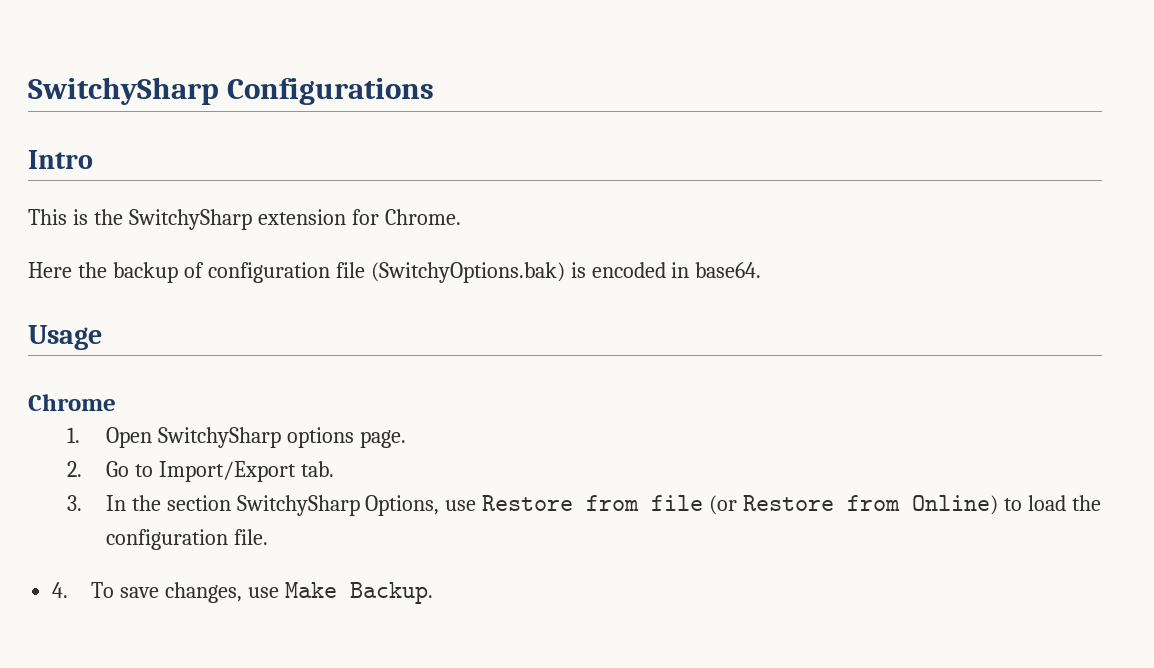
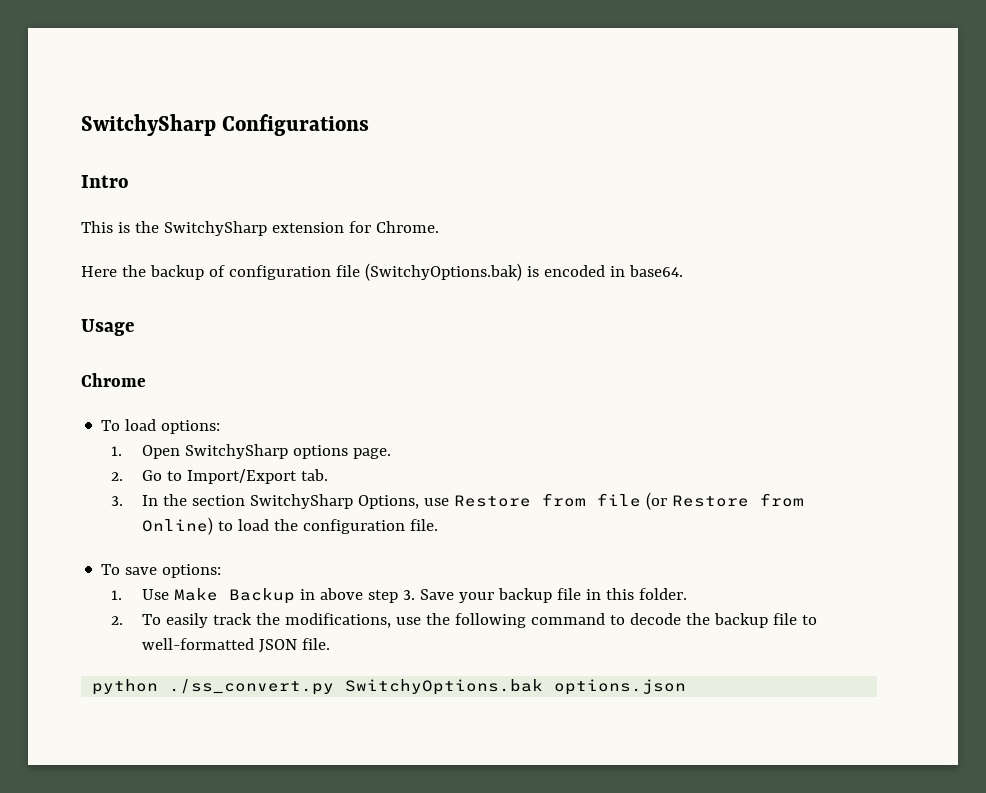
+ To load options:
- 4. To save changes, use Make Backup.
+ To save options:
+ 1. Use Make Backup in above step 3. Save your backup file in this folder.
+ 2. To easily track the modifications, use the following command to decode the backup file to well-formatted JSON file.
+ python ./ss_convert.py SwitchyOptions.bak options.json

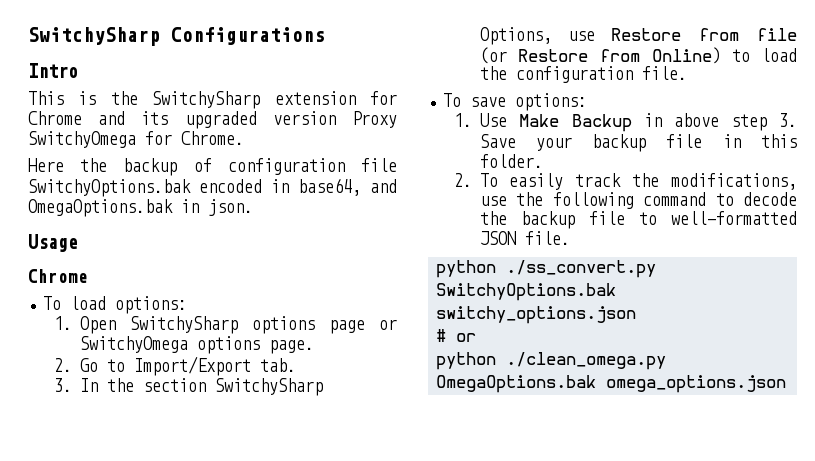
- This is the SwitchySharp extension for Chrome.
+ This is the SwitchySharp extension for Chrome and its upgraded version Proxy SwitchyOmega for Chrome.
- Here the backup of configuration file (SwitchyOptions.bak) is encoded in base64.
+ Here the backup of configuration file SwitchyOptions.bak encoded in base64, and OmegaOptions.bak in json.
- 1. Open SwitchySharp options page.
+ 1. Open SwitchySharp options page or SwitchyOmega options page.
- python ./ss_convert.py SwitchyOptions.bak options.json
+ python ./ss_convert.py SwitchyOptions.bak switchy_options.json
+ # or
+ python ./clean_omega.py OmegaOptions.bak omega_options.json

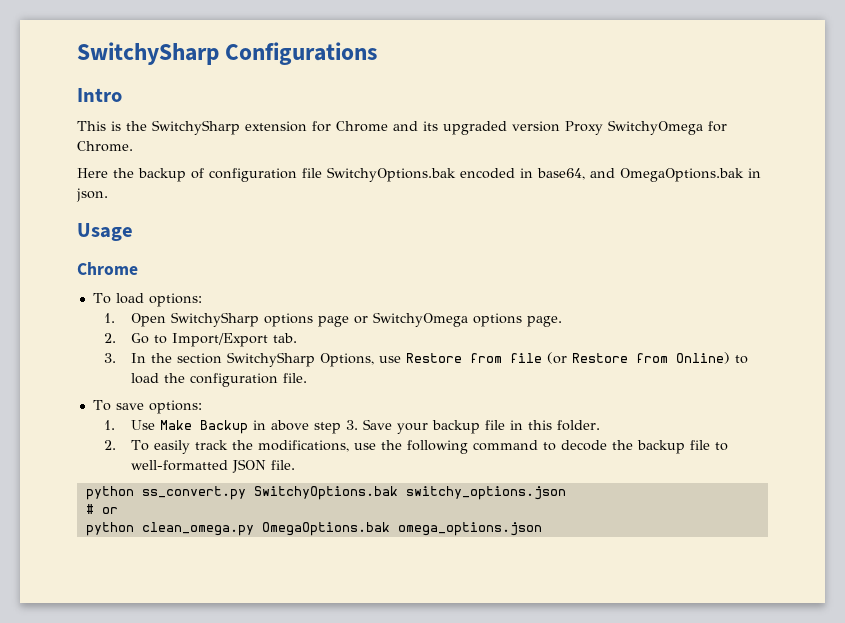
- python ./ss_convert.py SwitchyOptions.bak switchy_options.json
+ python ss_convert.py SwitchyOptions.bak switchy_options.json
- python ./clean_omega.py OmegaOptions.bak omega_options.json
+ python clean_omega.py OmegaOptions.bak omega_options.json

